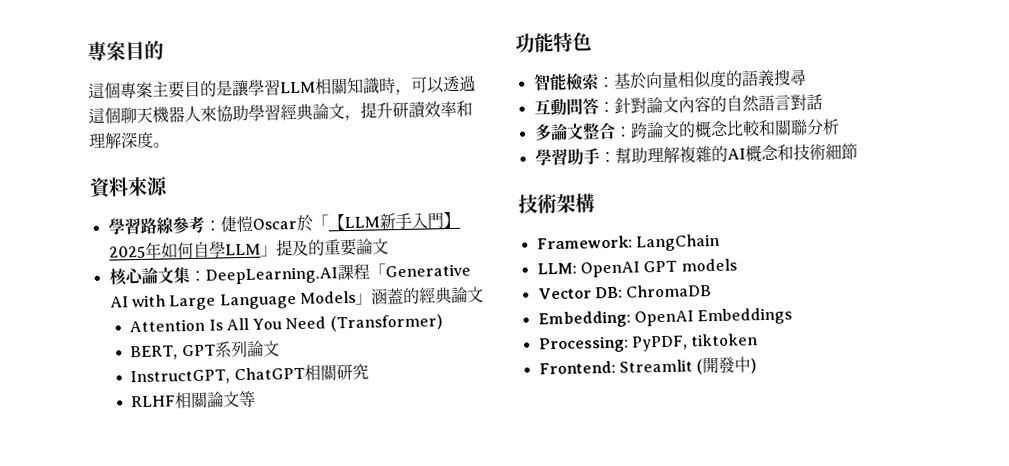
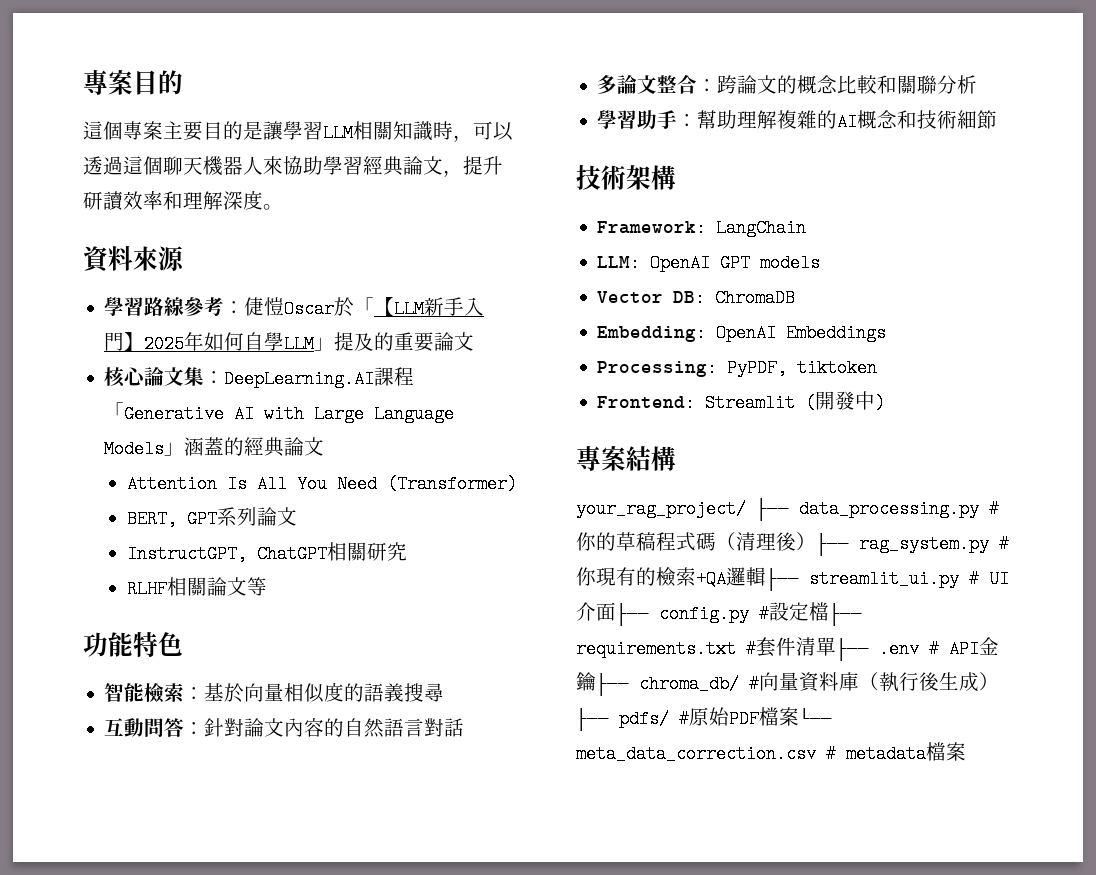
+ 專案結構
+ your_rag_project/ ├── data_processing.py #你的草稿程式碼（清理後）├── rag_system.py #你現有的檢索+QA邏輯├── streamlit_ui.py # UI介面├── config.py #設定檔├── requirements.txt #套件清單├── .env # API金鑰├── chroma_db/ #向量資料庫（執行後生成）├── pdfs/ #原始PDF檔案└── meta_data_correction.csv # metadata檔案

